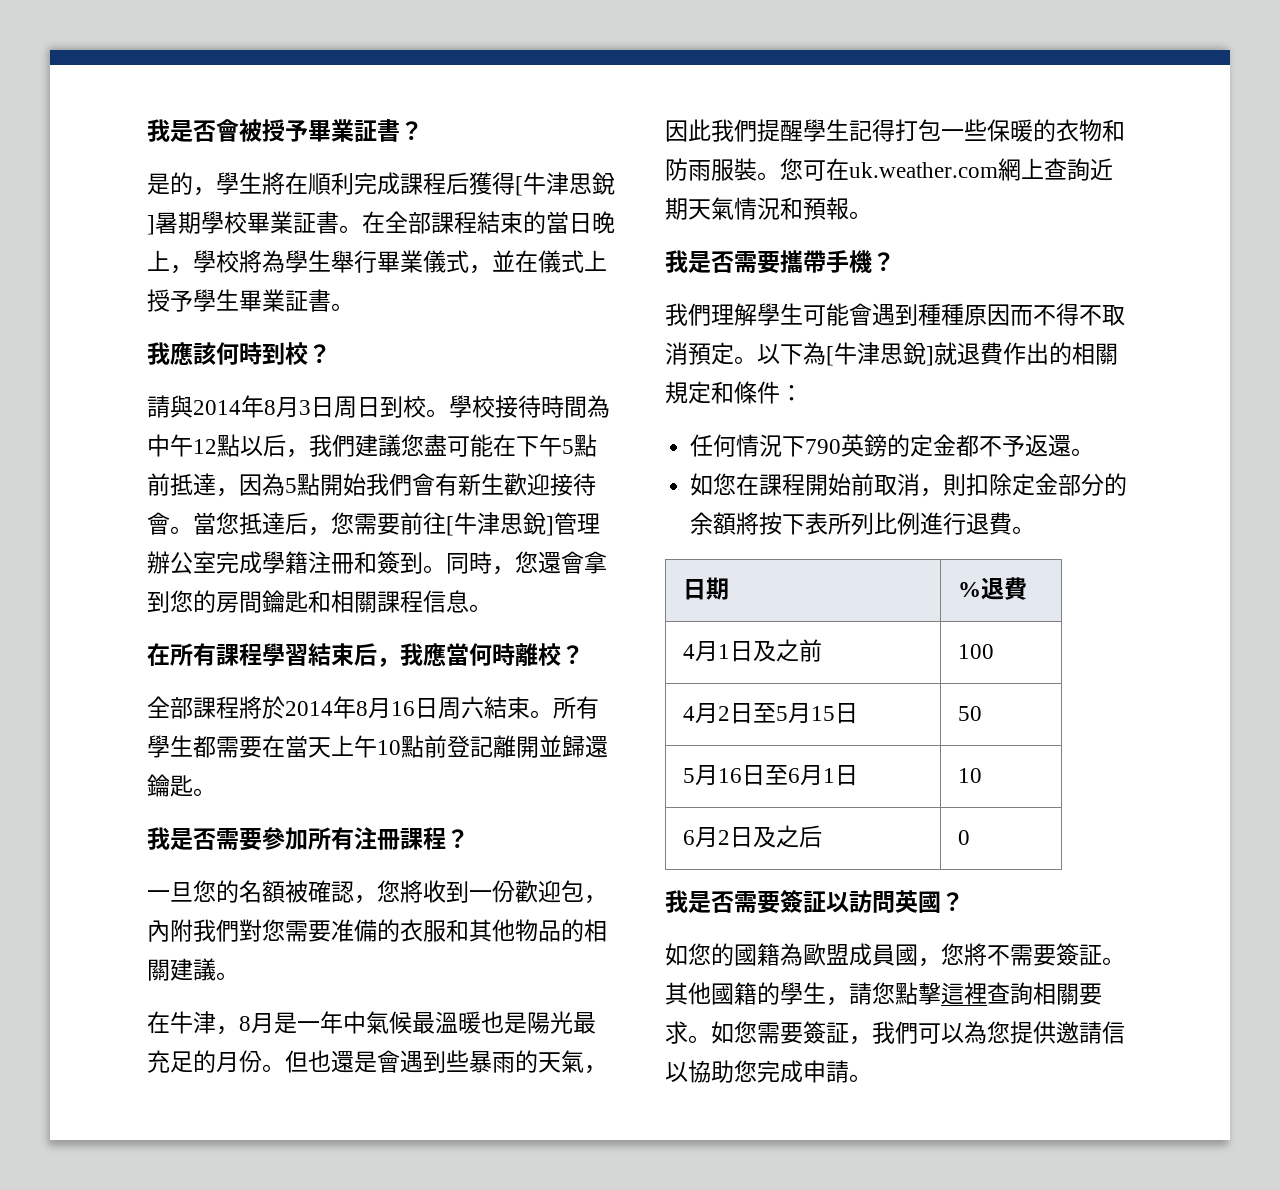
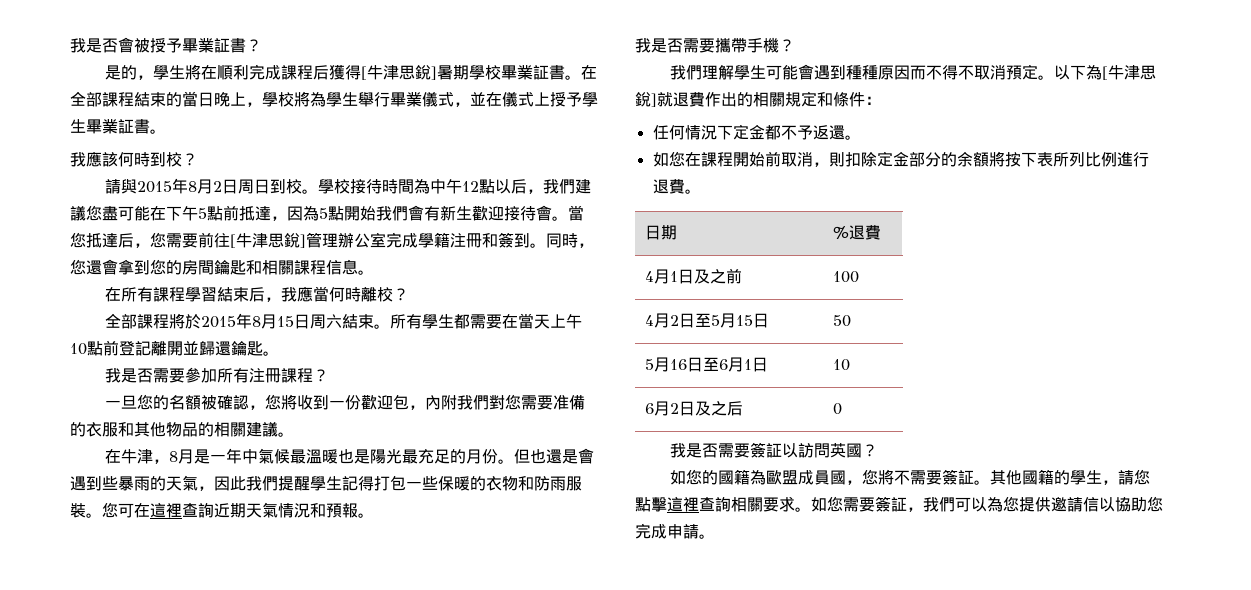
- 請與2014年8月3日周日到校。
+ 請與2015年8月2日周日到校。
- 全部課程將於2014年8月16日周六結束。
+ 全部課程將於2015年8月15日周六結束。
- 您可在uk.weather.com網上查詢近期天氣情況和預報。
+ 您可在這裡查詢近期天氣情況和預報。
- 任何情況下790英鎊的定金都不予返還。
+ 任何情況下定金都不予返還。

